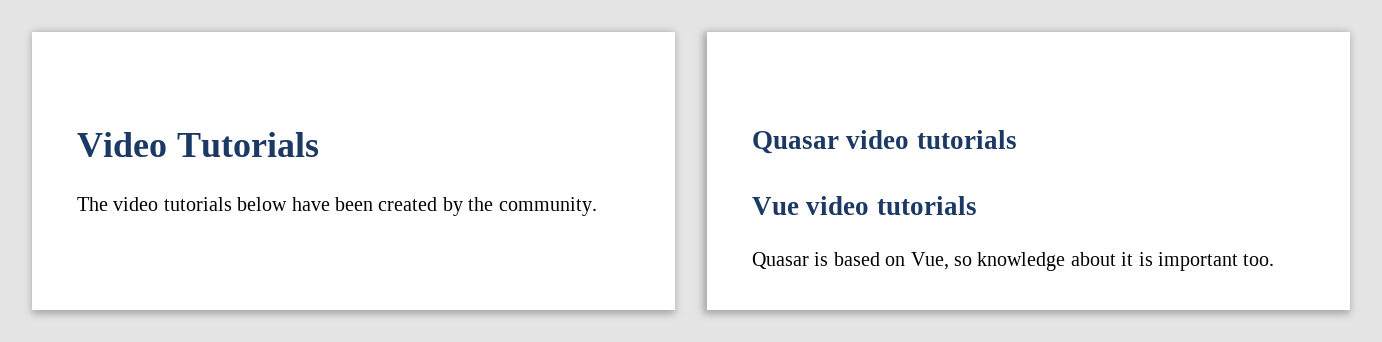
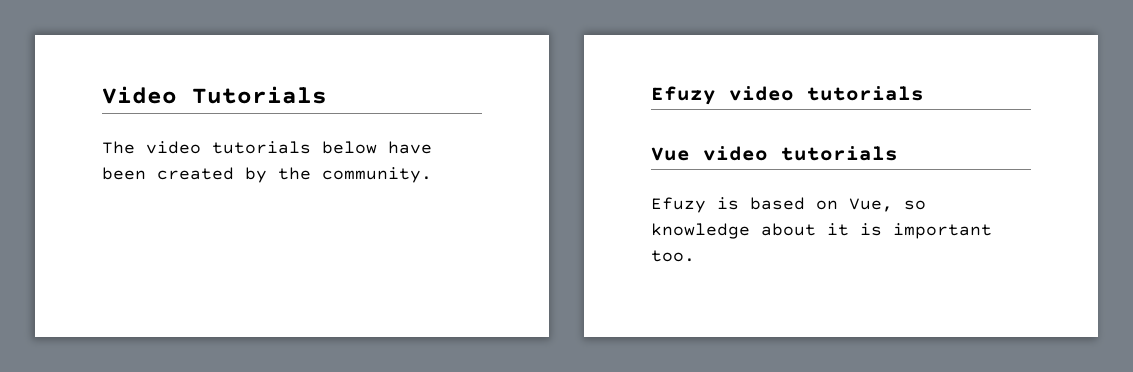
- Quasar video tutorials
+ Efuzy video tutorials
- Quasar is based on Vue, so knowledge about it is important too.
+ Efuzy is based on Vue, so knowledge about it is important too.

